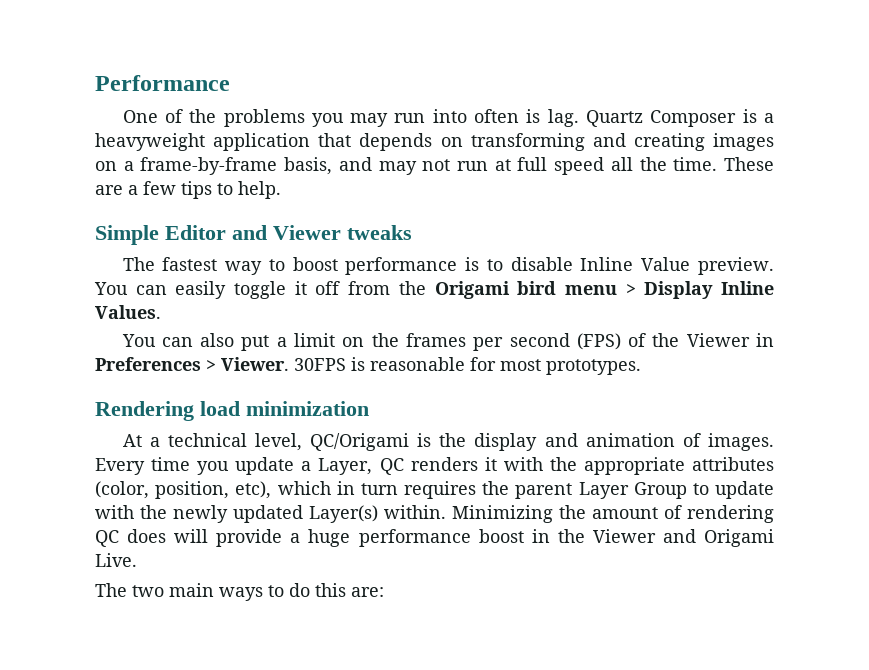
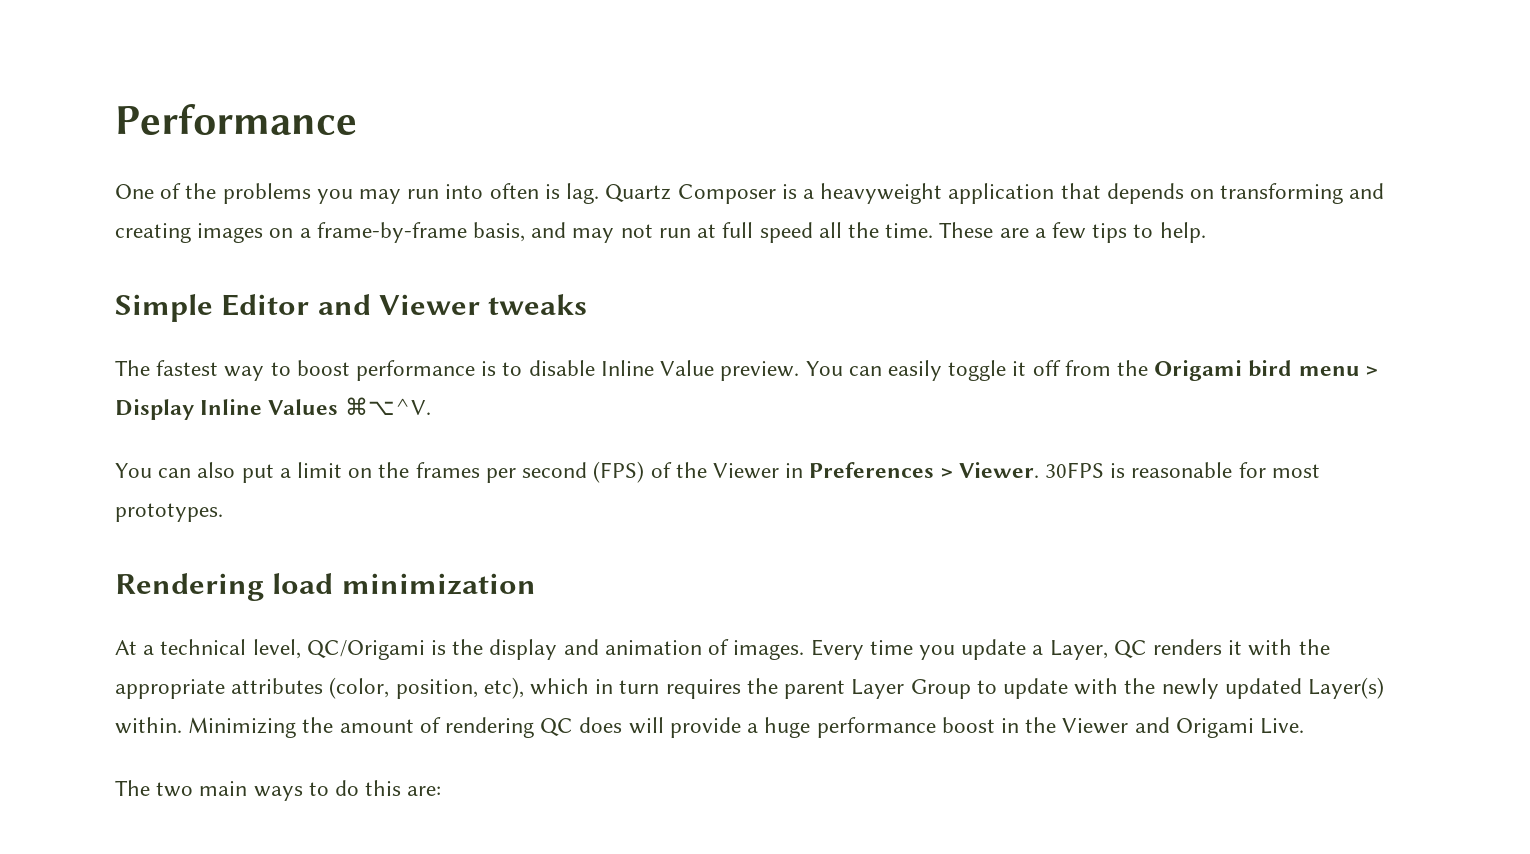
- You can easily toggle it off from the Origami bird menu > Display Inline Values.
+ You can easily toggle it off from the Origami bird menu > Display Inline Values ⌘⌥⌃V.

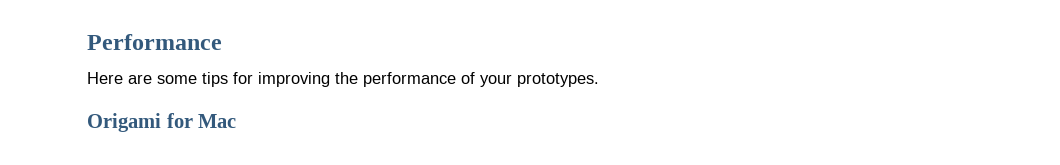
- One of the problems you may run into often is lag. Quartz Composer is a heavyweight application that depends on transforming and creating images on a frame-by-frame basis, and may not run at full speed all the time. These are a few tips to help.
- Simple Editor and Viewer tweaks
- The fastest way to boost performance is to disable Inline Value preview. You can easily toggle it off from the Origami bird menu > Display Inline Values ⌘⌥⌃V.
- You can also put a limit on the frames per second (FPS) of the Viewer in Preferences > Viewer. 30FPS is reasonable for most prototypes.
- Rendering load minimization
- At a technical level, QC/Origami is the display and animation of images. Every time you update a Layer, QC renders it with the appropriate attributes (color, position, etc), which in turn requires the parent Layer Group to update with the newly updated Layer(s) within. Minimizing the amount of rendering QC does will provide a huge performance boost in the Viewer and Origami Live.
- The two main ways to do this are:
+ Here are some tips for improving the performance of your prototypes.
+ Origami for Mac

